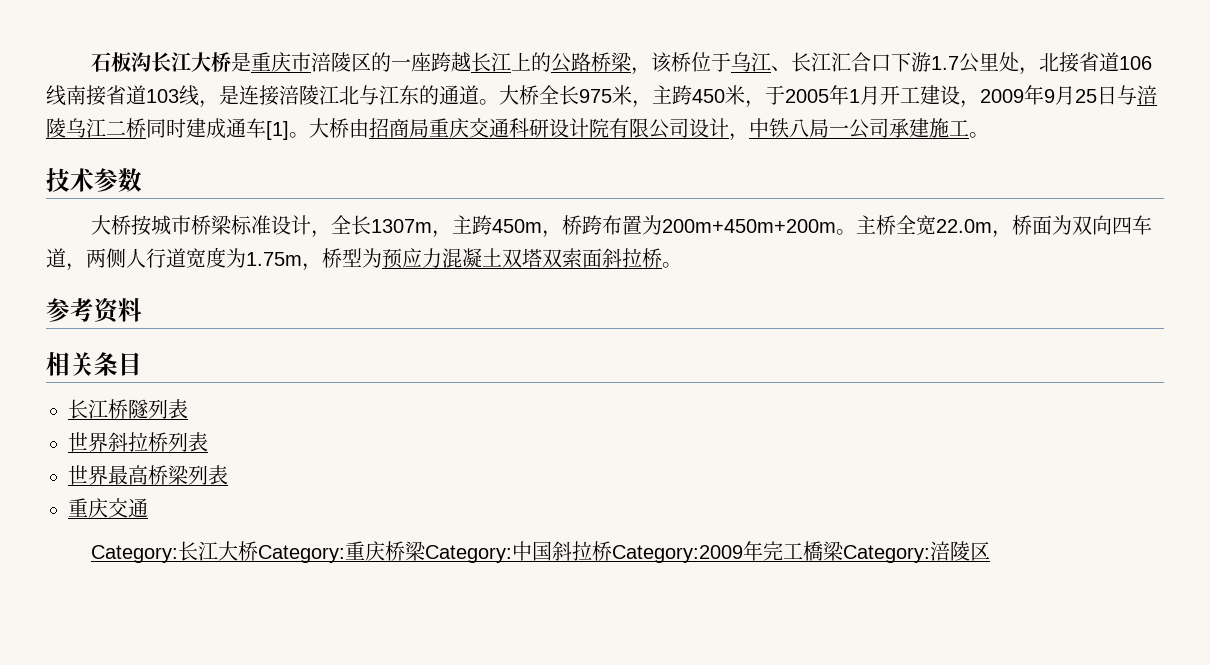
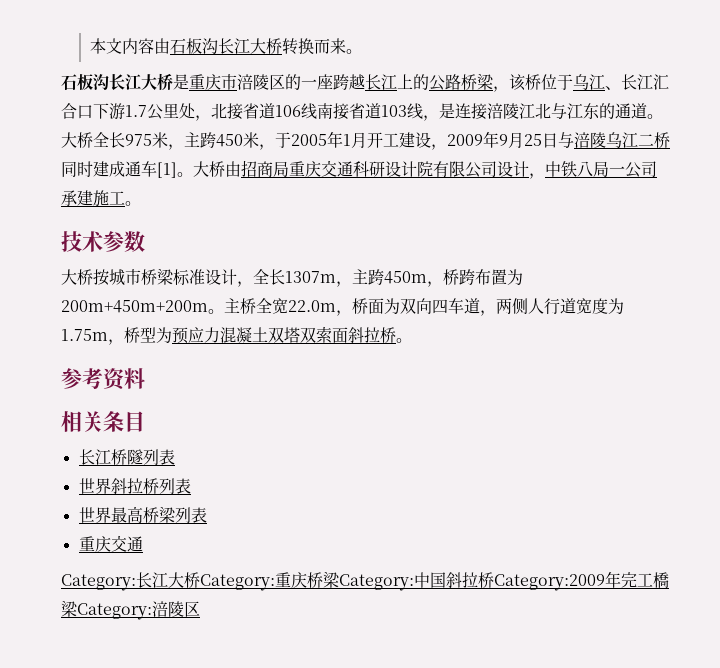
+ 本文内容由石板沟长江大桥转换而来。

